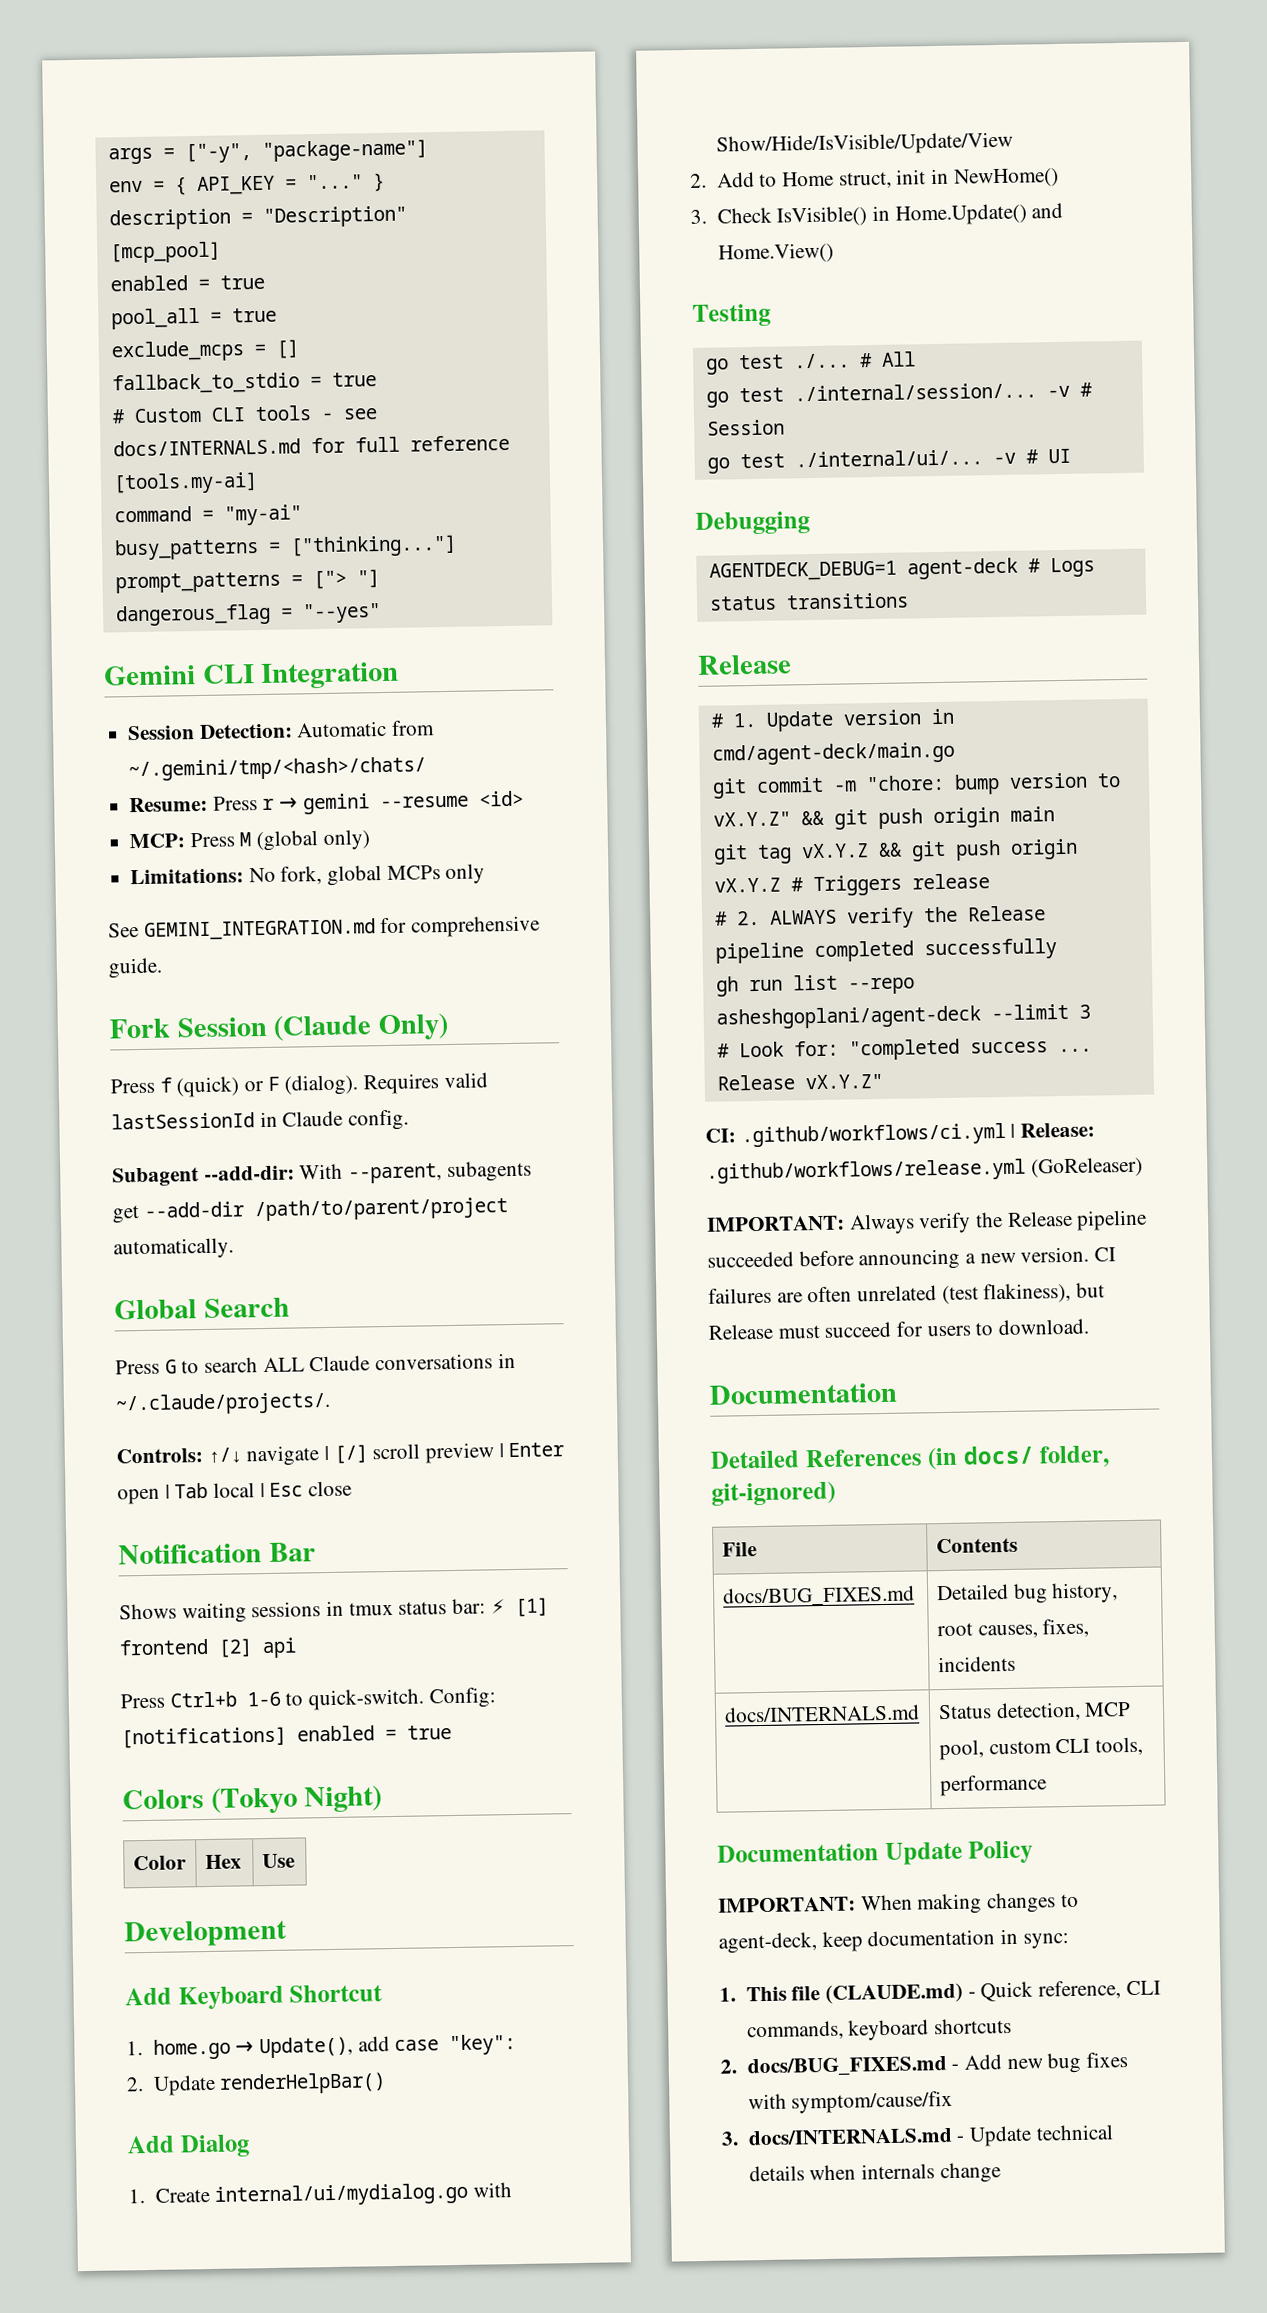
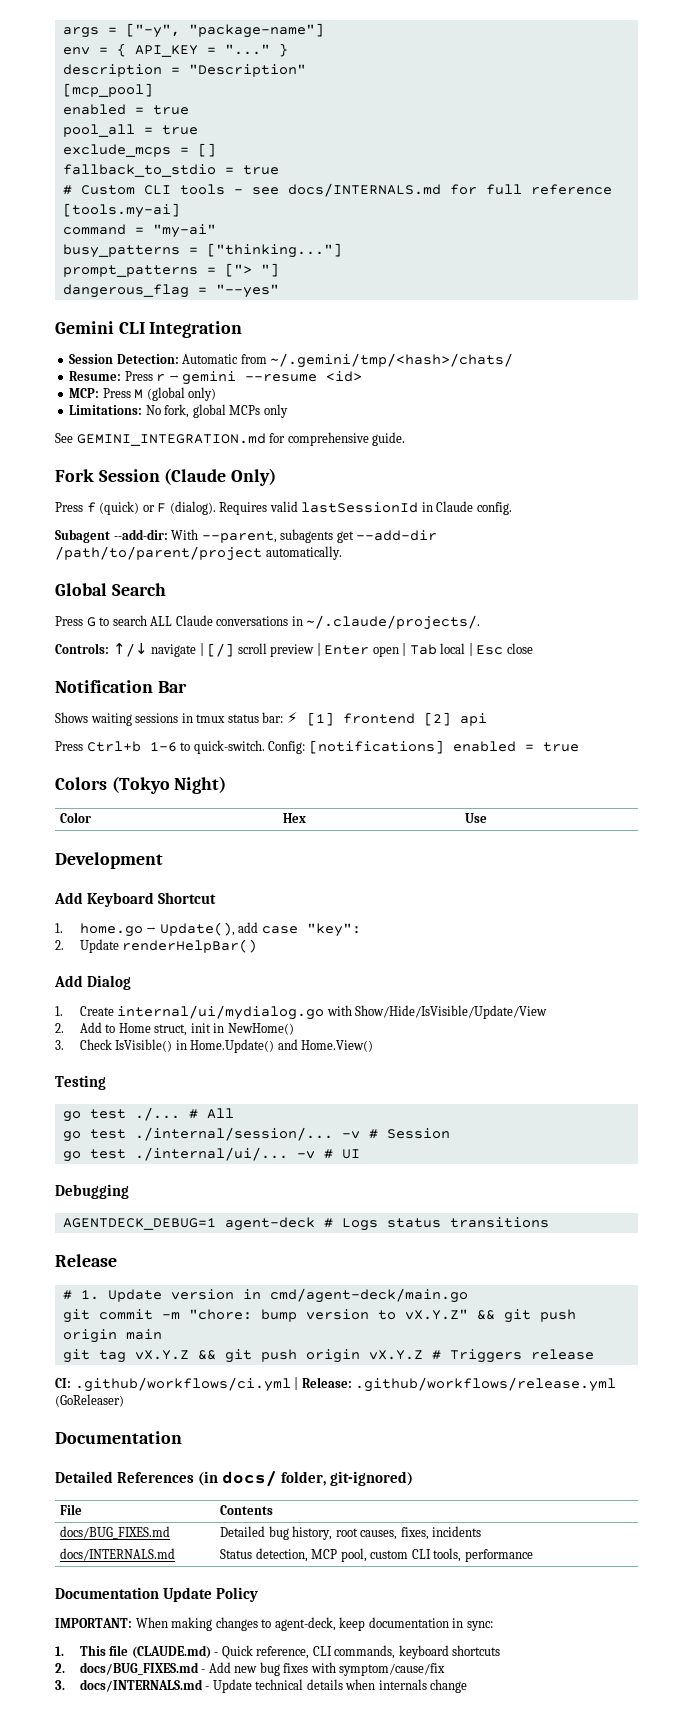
- # 2. ALWAYS verify the Release pipeline completed successfully
- gh run list --repo asheshgoplani/agent-deck --limit 3
- # Look for: "completed success ... Release vX.Y.Z"
- IMPORTANT: Always verify the Release pipeline succeeded before announcing a new version. CI failures are often unrelated (test flakiness), but Release must succeed for users to download.

